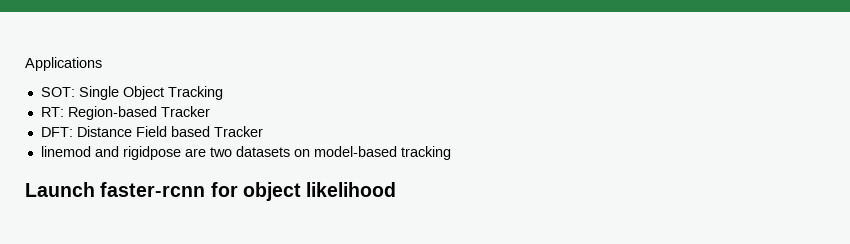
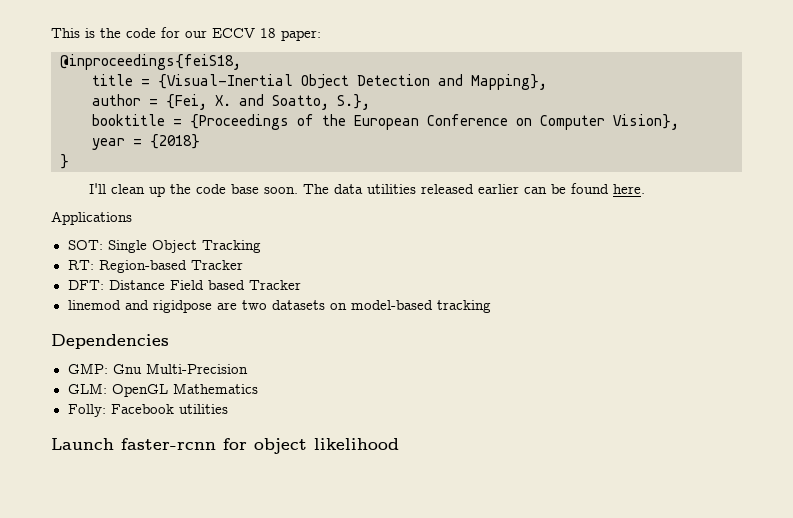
+ This is the code for our ECCV 18 paper:
+ @inproceedings{feiS18,
+ title = {Visual-Inertial Object Detection and Mapping},
+ author = {Fei, X. and Soatto, S.},
+ booktitle = {Proceedings of the European Conference on Computer Vision},
+ year = {2018}
+ }
+ I'll clean up the code base soon. The data utilities released earlier can be found here.
+ Dependencies
+ GMP: Gnu Multi-Precision
+ GLM: OpenGL Mathematics
+ Folly: Facebook utilities

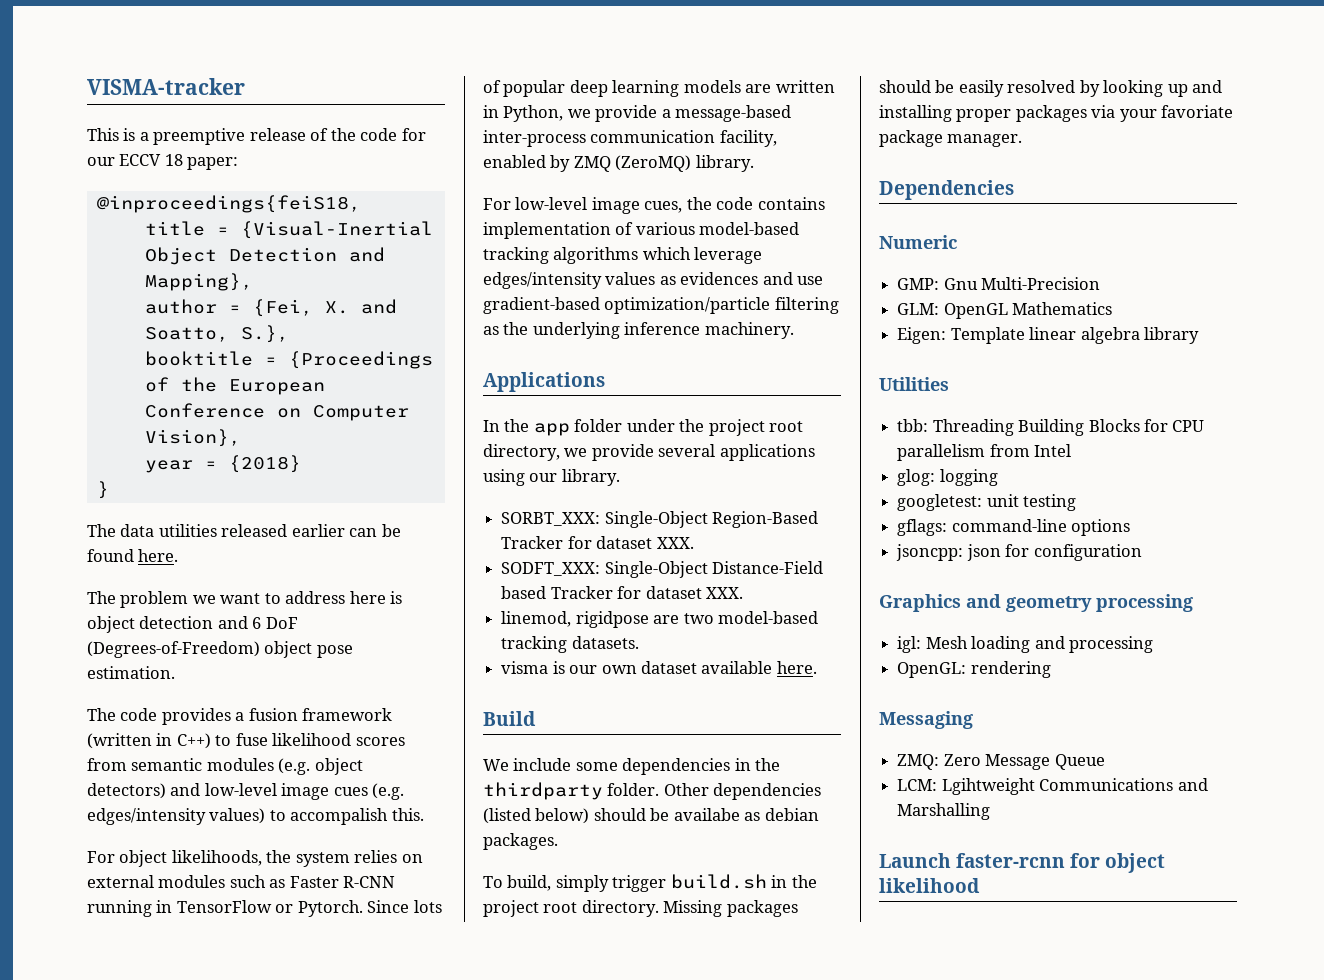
+ VISMA-tracker
- This is the code for our ECCV 18 paper:
+ This is a preemptive release of the code for our ECCV 18 paper:
- I'll clean up the code base soon.
+ The problem we want to address here is object detection and 6 DoF (Degrees-of-Freedom) object pose estimation.
+ The code provides a fusion framework (written in C++) to fuse likelihood scores from semantic modules (e.g. object detectors) and low-level image cues (e.g. edges/intensity values) to accompalish this.
+ For object likelihoods, the system relies on external modules such as Faster R-CNN running in TensorFlow or Pytorch. Since lots of popular deep learning models are written in Python, we provide a message-based inter-process communication facility, enabled by ZMQ (ZeroMQ) library.
+ For low-level image cues, the code contains implementation of various model-based tracking algorithms which leverage edges/intensity values as evidences and use gradient-based optimization/particle filtering as the underlying inference machinery.
  Applications
- SOT: Single Object Tracking
- RT: Region-based Tracker
- DFT: Distance Field based Tracker
- linemod and rigidpose are two datasets on model-based tracking
+ In the app folder under the project root directory, we provide several applications using our library.
+ SORBT_XXX: Single-Object Region-Based Tracker for dataset XXX.
+ SODFT_XXX: Single-Object Distance-Field based Tracker for dataset XXX.
+ linemod, rigidpose are two model-based tracking datasets.
+ visma is our own dataset available here.
+ Build
+ We include some dependencies in the thirdparty folder. Other dependencies (listed below) should be availabe as debian packages.
+ To build, simply trigger build.sh in the project root directory. Missing packages should be easily resolved by looking up and installing proper packages via your favoriate package manager.
+ Numeric
- Folly: Facebook utilities
+ Eigen: Template linear algebra library
+ Utilities
+ tbb: Threading Building Blocks for CPU parallelism from Intel
+ glog: logging
+ googletest: unit testing
+ gflags: command-line options
+ jsoncpp: json for configuration
+ Graphics and geometry processing
+ igl: Mesh loading and processing
+ OpenGL: rendering
+ Messaging
+ ZMQ: Zero Message Queue
+ LCM: Lgihtweight Communications and Marshalling

